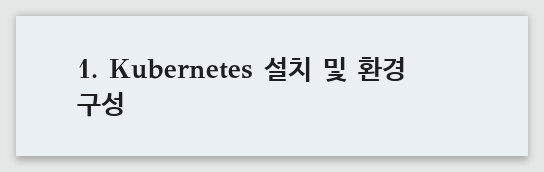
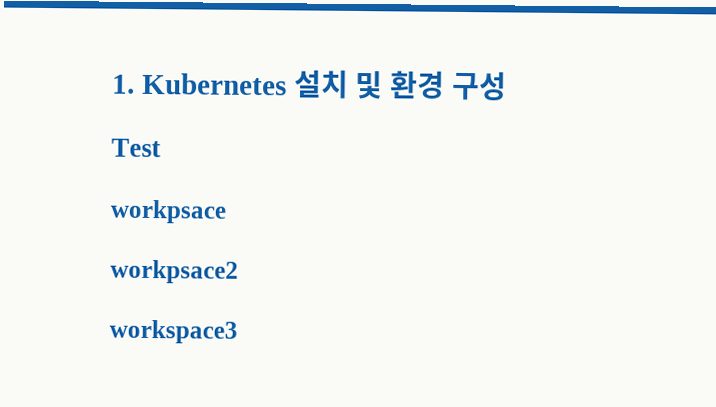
+ Test
+ workpsace
+ workpsace2
+ workspace3

